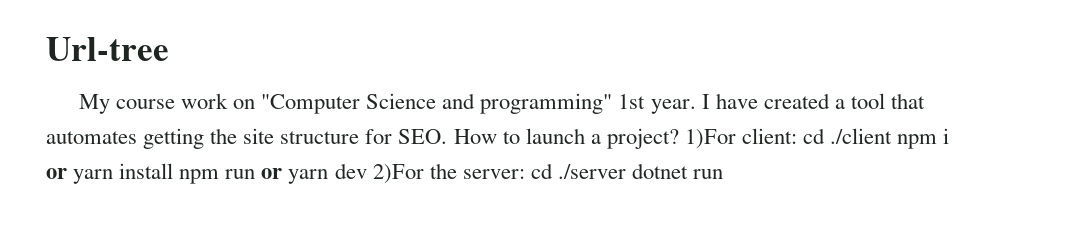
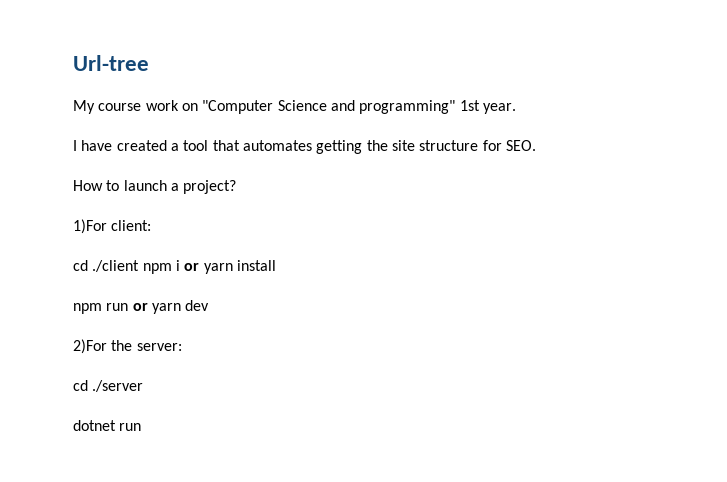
- My course work on "Computer Science and programming" 1st year. I have created a tool that automates getting the site structure for SEO. How to launch a project? 1)For client: cd ./client npm i or yarn install npm run or yarn dev 2)For the server: cd ./server dotnet run
+ My course work on "Computer Science and programming" 1st year.
+ I have created a tool that automates getting the site structure for SEO.
+ How to launch a project?
+ 1)For client:
+ cd ./client npm i or yarn install
+ npm run or yarn dev
+ 2)For the server:
+ cd ./server
+ dotnet run

